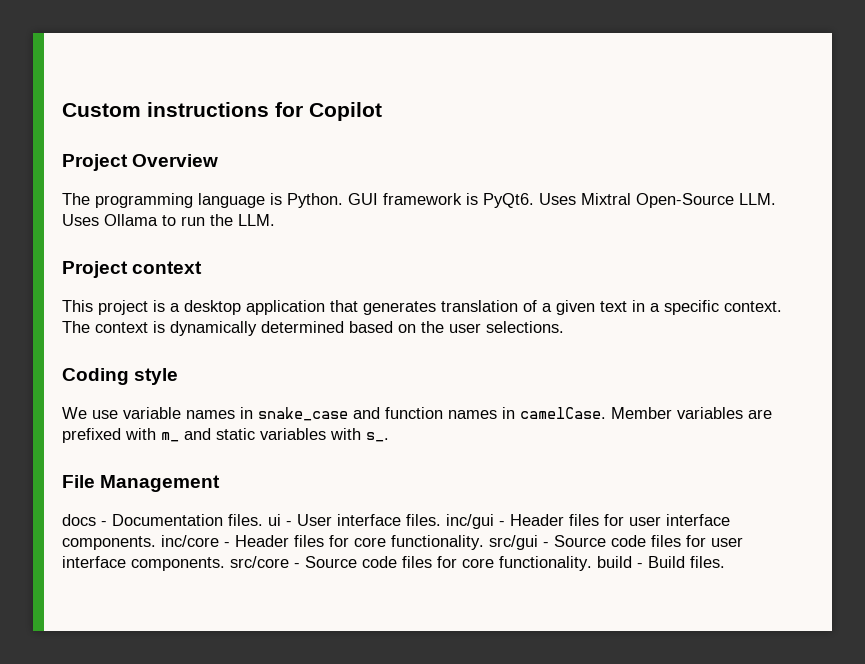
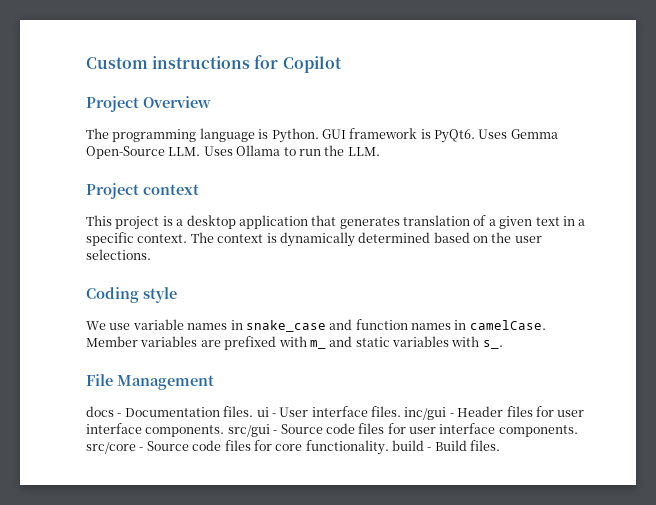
- Uses Mixtral Open-Source LLM. Uses Ollama to run the LLM.
+ Uses Gemma Open-Source LLM. Uses Ollama to run the LLM.
- docs - Documentation files. ui - User interface files. inc/gui - Header files for user interface components. inc/core - Header files for core functionality. src/gui - Source code files for user interface components. src/core - Source code files for core functionality. build - Build files.
+ docs - Documentation files. ui - User interface files. inc/gui - Header files for user interface components. src/gui - Source code files for user interface components. src/core - Source code files for core functionality. build - Build files.

